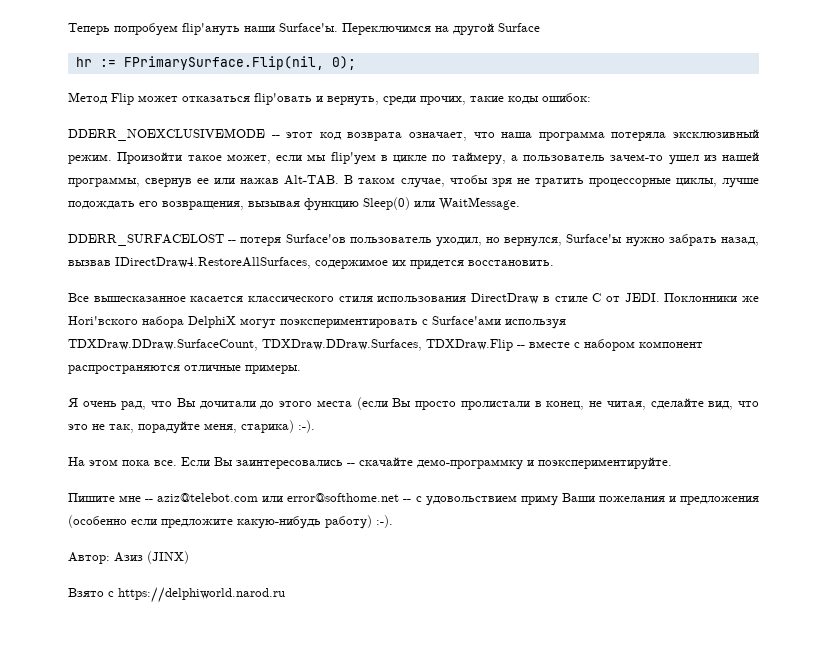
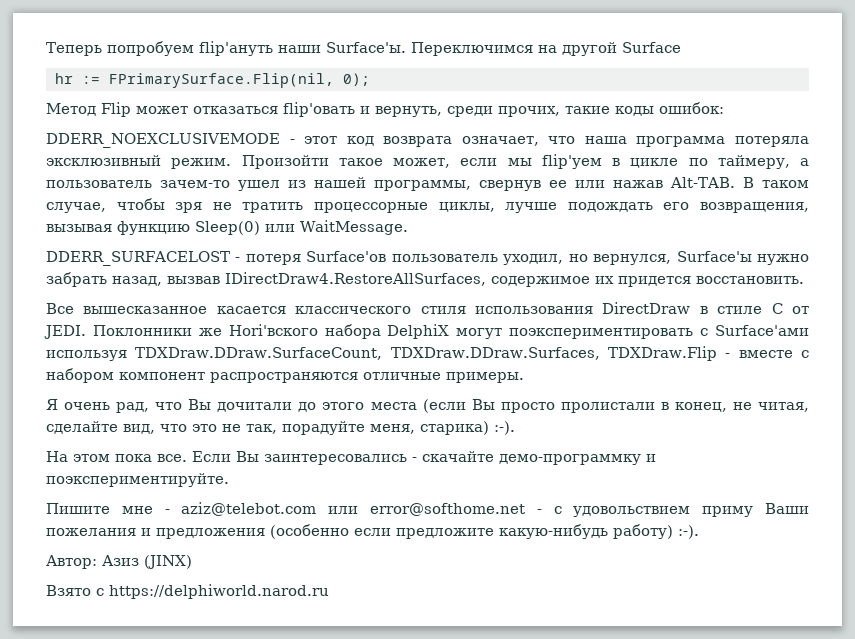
- DDERR_NOEXCLUSIVEMODE -- этот код возврата означает, что наша программа потеряла эксклюзивный режим.
+ DDERR_NOEXCLUSIVEMODE - этот код возврата означает, что наша программа потеряла эксклюзивный режим.
- DDERR_SURFACELOST -- потеря Surface'ов пользователь уходил, но вернулся, Surface'ы нужно забрать назад, вызвав IDirectDraw4.RestoreAllSurfaces, содержимое их придется восстановить.
+ DDERR_SURFACELOST - потеря Surface'ов пользователь уходил, но вернулся, Surface'ы нужно забрать назад, вызвав IDirectDraw4.RestoreAllSurfaces, содержимое их придется восстановить.
- Поклонники же Hori'вского набора DelphiX могут поэкспериментировать c Surface'ами используя TDXDraw.DDraw.SurfaceCount, TDXDraw.DDraw.Surfaces, TDXDraw.Flip -- вместе с набором компонент распространяются отличные примеры.
+ Поклонники же Hori'вского набора DelphiX могут поэкспериментировать c Surface'ами используя TDXDraw.DDraw.SurfaceCount, TDXDraw.DDraw.Surfaces, TDXDraw.Flip - вместе с набором компонент распространяются отличные примеры.
- Если Вы заинтересовались -- скачайте демо-программку и поэкспериментируйте.
+ Если Вы заинтересовались - скачайте демо-программку и поэкспериментируйте.
- Пишите мне -- aziz@telebot.com или error@softhome.net -- с удовольствием приму Ваши пожелания и предложения (особенно если предложите какую-нибудь работу) :-).
+ Пишите мне - aziz@telebot.com или error@softhome.net - с удовольствием приму Ваши пожелания и предложения (особенно если предложите какую-нибудь работу) :-).

